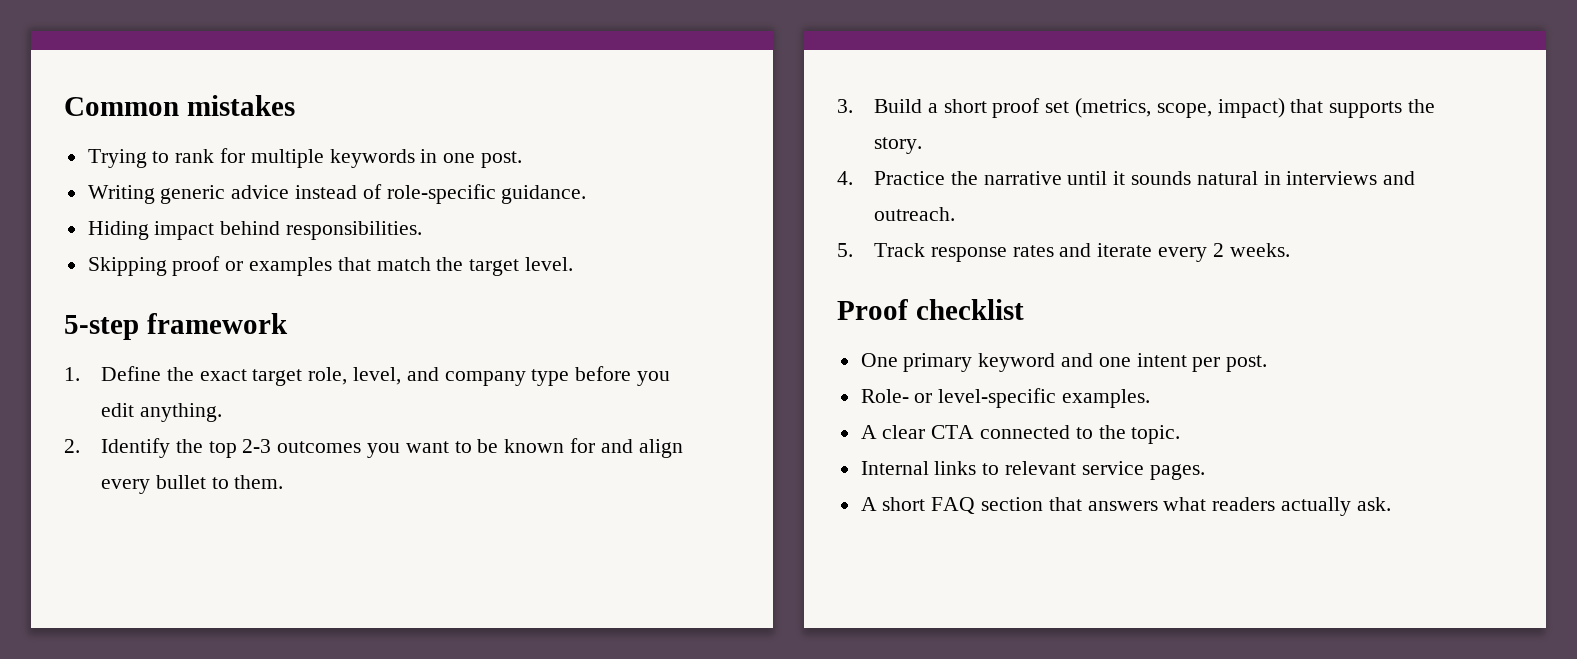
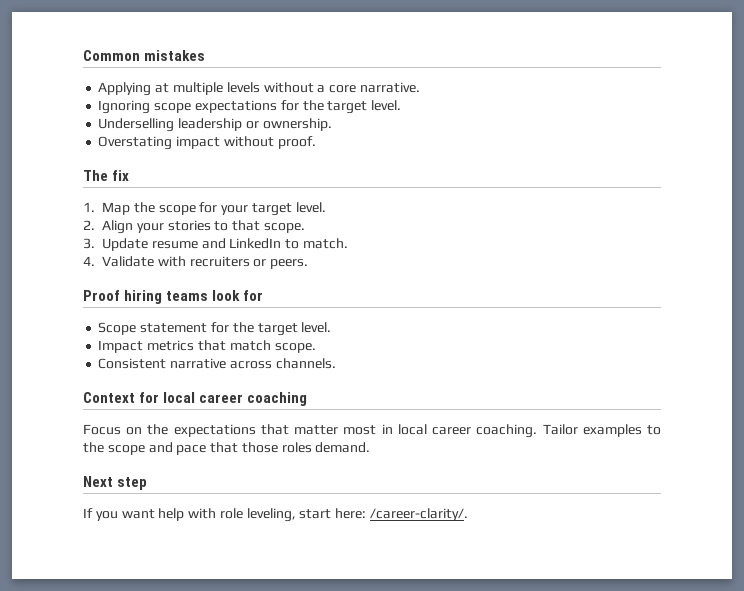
- Trying to rank for multiple keywords in one post.
- Writing generic advice instead of role-specific guidance.
- Hiding impact behind responsibilities.
- Skipping proof or examples that match the target level.
- 5-step framework
- 1. Define the exact target role, level, and company type before you edit anything.
- 2. Identify the top 2-3 outcomes you want to be known for and align every bullet to them.
- 3. Build a short proof set (metrics, scope, impact) that supports the story.
- 4. Practice the narrative until it sounds natural in interviews and outreach.
- 5. Track response rates and iterate every 2 weeks.
- Proof checklist
- One primary keyword and one intent per post.
- Role- or level-specific examples.
- A clear CTA connected to the topic.
- Internal links to relevant service pages.
- A short FAQ section that answers what readers actually ask.
+ Applying at multiple levels without a core narrative.
+ Ignoring scope expectations for the target level.
+ Underselling leadership or ownership.
+ Overstating impact without proof.
+ The fix
+ 1. Map the scope for your target level.
+ 2. Align your stories to that scope.
+ 3. Update resume and LinkedIn to match.
+ 4. Validate with recruiters or peers.
+ Proof hiring teams look for
+ Scope statement for the target level.
+ Impact metrics that match scope.
+ Consistent narrative across channels.
+ Context for local career coaching
+ Focus on the expectations that matter most in local career coaching. Tailor examples to the scope and pace that those roles demand.
+ Next step
+ If you want help with role leveling, start here: /career-clarity/.

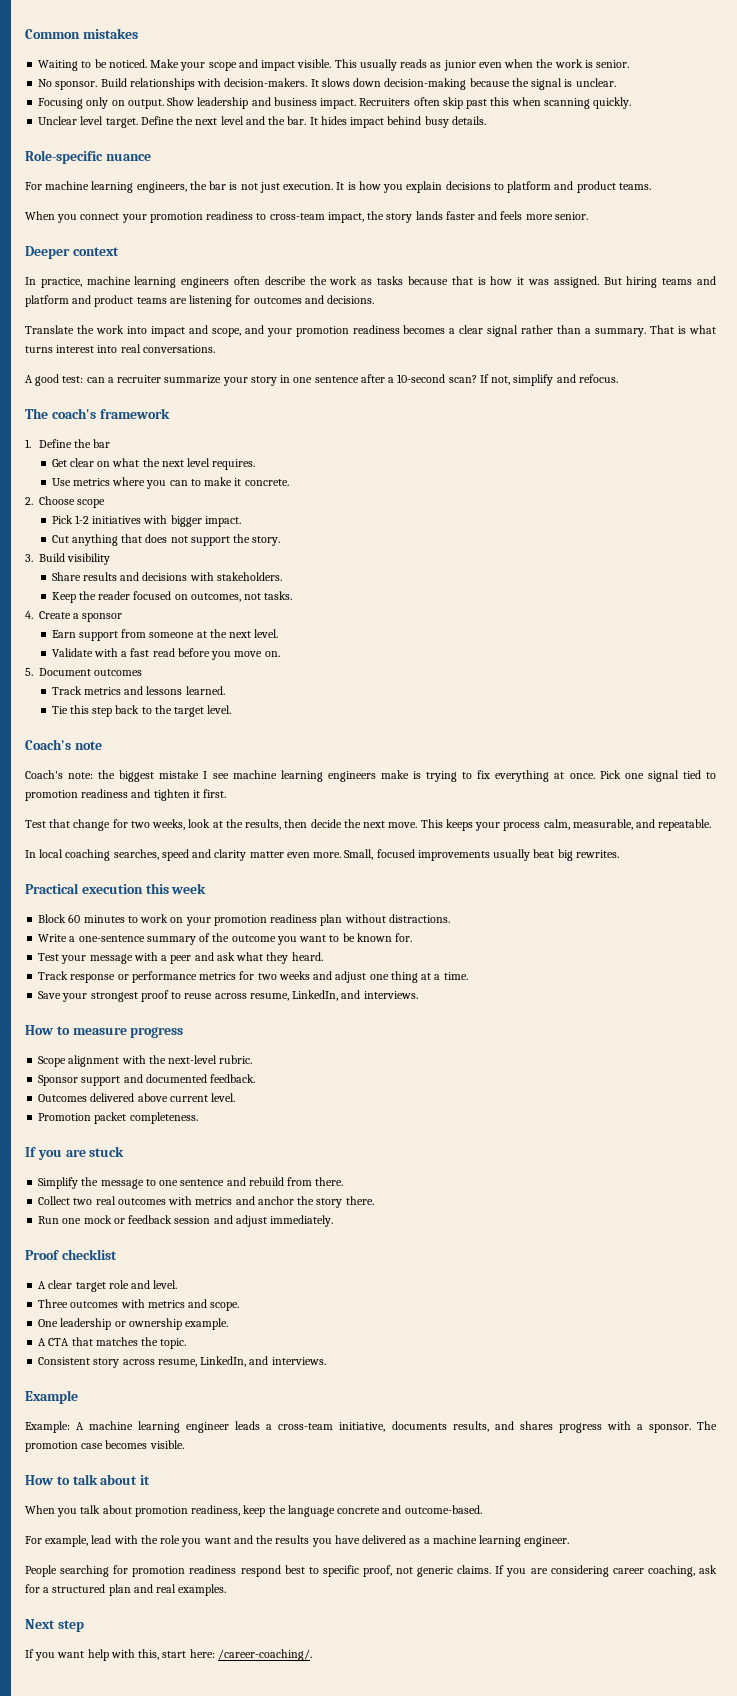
- Applying at multiple levels without a core narrative.
- Ignoring scope expectations for the target level.
- Underselling leadership or ownership.
- Overstating impact without proof.
- The fix
- 1. Map the scope for your target level.
- 2. Align your stories to that scope.
- 3. Update resume and LinkedIn to match.
- 4. Validate with recruiters or peers.
- Proof hiring teams look for
- Scope statement for the target level.
- Impact metrics that match scope.
- Consistent narrative across channels.
- Context for local career coaching
- Focus on the expectations that matter most in local career coaching. Tailor examples to the scope and pace that those roles demand.
+ Waiting to be noticed. Make your scope and impact visible. This usually reads as junior even when the work is senior.
+ No sponsor. Build relationships with decision-makers. It slows down decision-making because the signal is unclear.
+ Focusing only on output. Show leadership and business impact. Recruiters often skip past this when scanning quickly.
+ Unclear level target. Define the next level and the bar. It hides impact behind busy details.
+ Role-specific nuance
+ For machine learning engineers, the bar is not just execution. It is how you explain decisions to platform and product teams.
+ When you connect your promotion readiness to cross-team impact, the story lands faster and feels more senior.
+ Deeper context
+ In practice, machine learning engineers often describe the work as tasks because that is how it was assigned. But hiring teams and platform and product teams are listening for outcomes and decisions.
+ Translate the work into impact and scope, and your promotion readiness becomes a clear signal rather than a summary. That is what turns interest into real conversations.
+ A good test: can a recruiter summarize your story in one sentence after a 10-second scan? If not, simplify and refocus.
+ The coach's framework
+ 1. Define the bar
+ Get clear on what the next level requires.
+ Use metrics where you can to make it concrete.
+ 2. Choose scope
+ Pick 1-2 initiatives with bigger impact.
+ Cut anything that does not support the story.
+ 3. Build visibility
+ Share results and decisions with stakeholders.
+ Keep the reader focused on outcomes, not tasks.
+ 4. Create a sponsor
+ Earn support from someone at the next level.
+ Validate with a fast read before you move on.
+ 5. Document outcomes
+ Track metrics and lessons learned.
+ Tie this step back to the target level.
+ Coach's note
+ Coach's note: the biggest mistake I see machine learning engineers make is trying to fix everything at once. Pick one signal tied to promotion readiness and tighten it first.
+ Test that change for two weeks, look at the results, then decide the next move. This keeps your process calm, measurable, and repeatable.
+ In local coaching searches, speed and clarity matter even more. Small, focused improvements usually beat big rewrites.
+ Practical execution this week
+ Block 60 minutes to work on your promotion readiness plan without distractions.
+ Write a one-sentence summary of the outcome you want to be known for.
+ Test your message with a peer and ask what they heard.
+ Track response or performance metrics for two weeks and adjust one thing at a time.
+ Save your strongest proof to reuse across resume, LinkedIn, and interviews.
+ How to measure progress
+ Scope alignment with the next-level rubric.
+ Sponsor support and documented feedback.
+ Outcomes delivered above current level.
+ Promotion packet completeness.
+ If you are stuck
+ Simplify the message to one sentence and rebuild from there.
+ Collect two real outcomes with metrics and anchor the story there.
+ Run one mock or feedback session and adjust immediately.
+ Proof checklist
+ A clear target role and level.
+ Three outcomes with metrics and scope.
+ One leadership or ownership example.
+ A CTA that matches the topic.
+ Consistent story across resume, LinkedIn, and interviews.
+ Example
+ Example: A machine learning engineer leads a cross-team initiative, documents results, and shares progress with a sponsor. The promotion case becomes visible.
+ How to talk about it
+ When you talk about promotion readiness, keep the language concrete and outcome-based.
+ For example, lead with the role you want and the results you have delivered as a machine learning engineer.
+ People searching for promotion readiness respond best to specific proof, not generic claims. If you are considering career coaching, ask for a structured plan and real examples.
- If you want help with role leveling, start here: /career-clarity/.
+ If you want help with this, start here: /career-coaching/.

